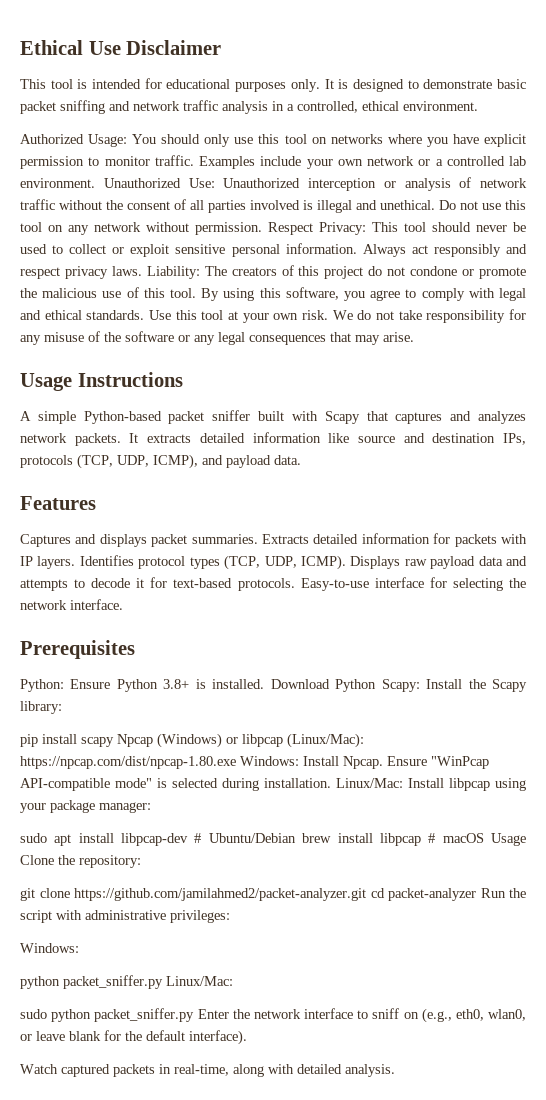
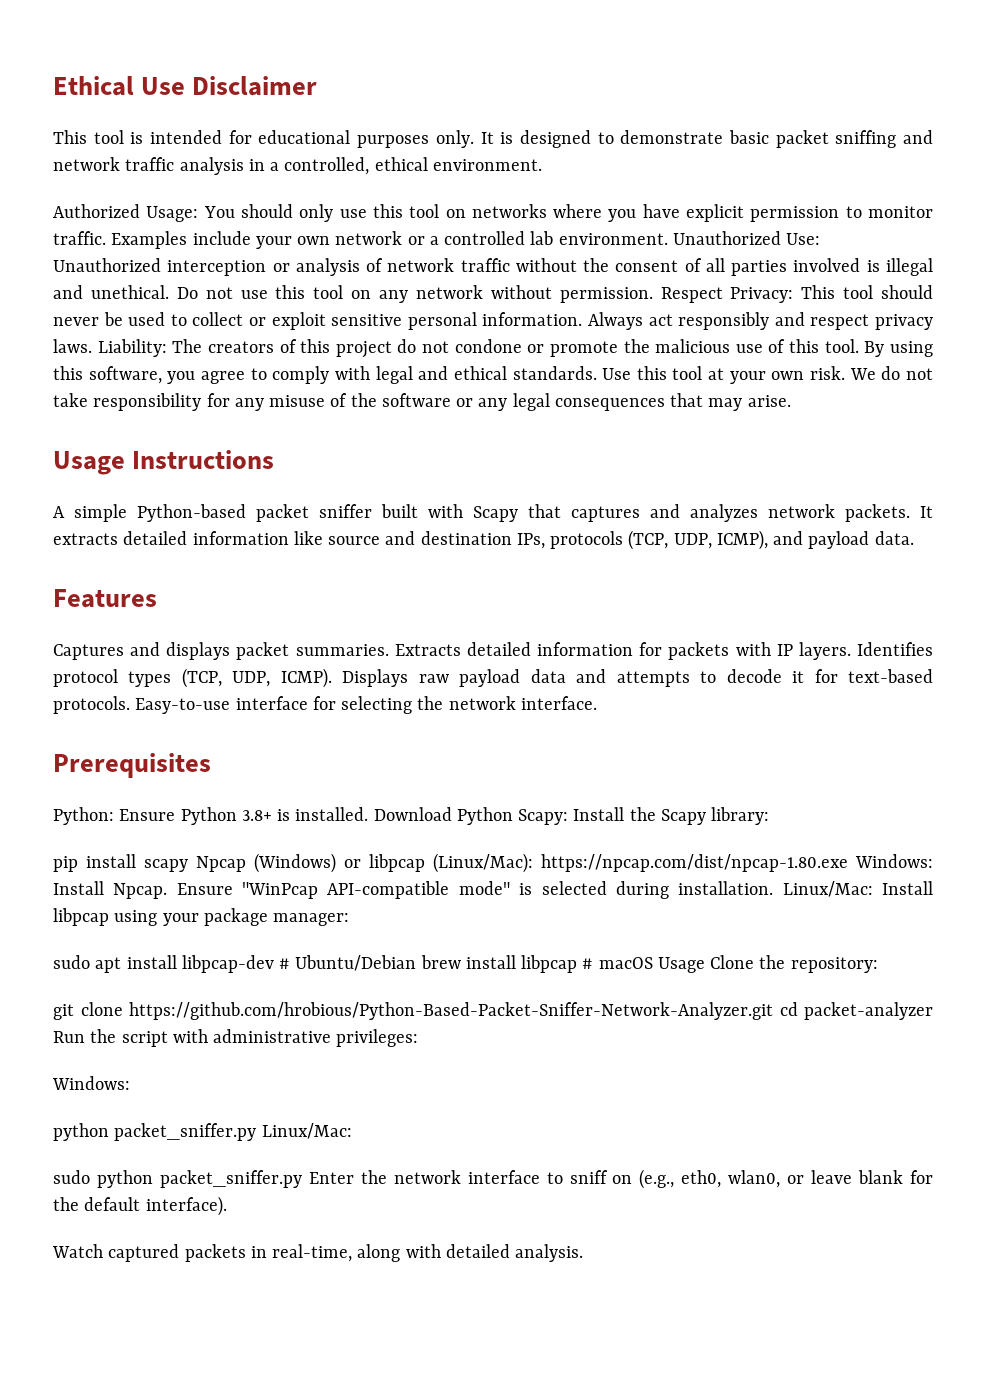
- git clone https://github.com/jamilahmed2/packet-analyzer.git cd packet-analyzer Run the script with administrative privileges:
+ git clone https://github.com/hrobious/Python-Based-Packet-Sniffer-Network-Analyzer.git cd packet-analyzer Run the script with administrative privileges:

